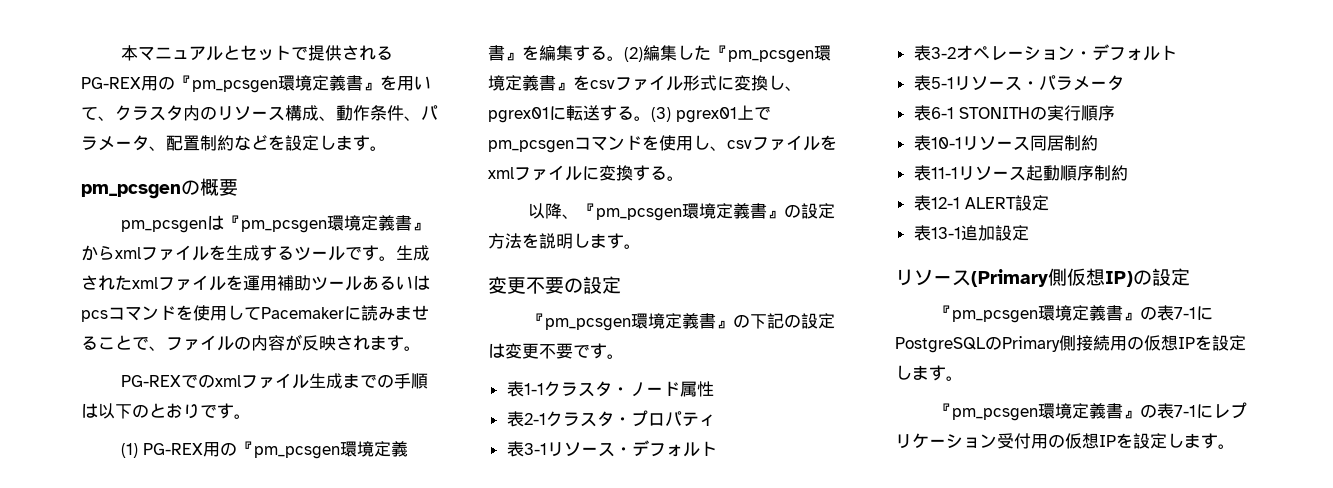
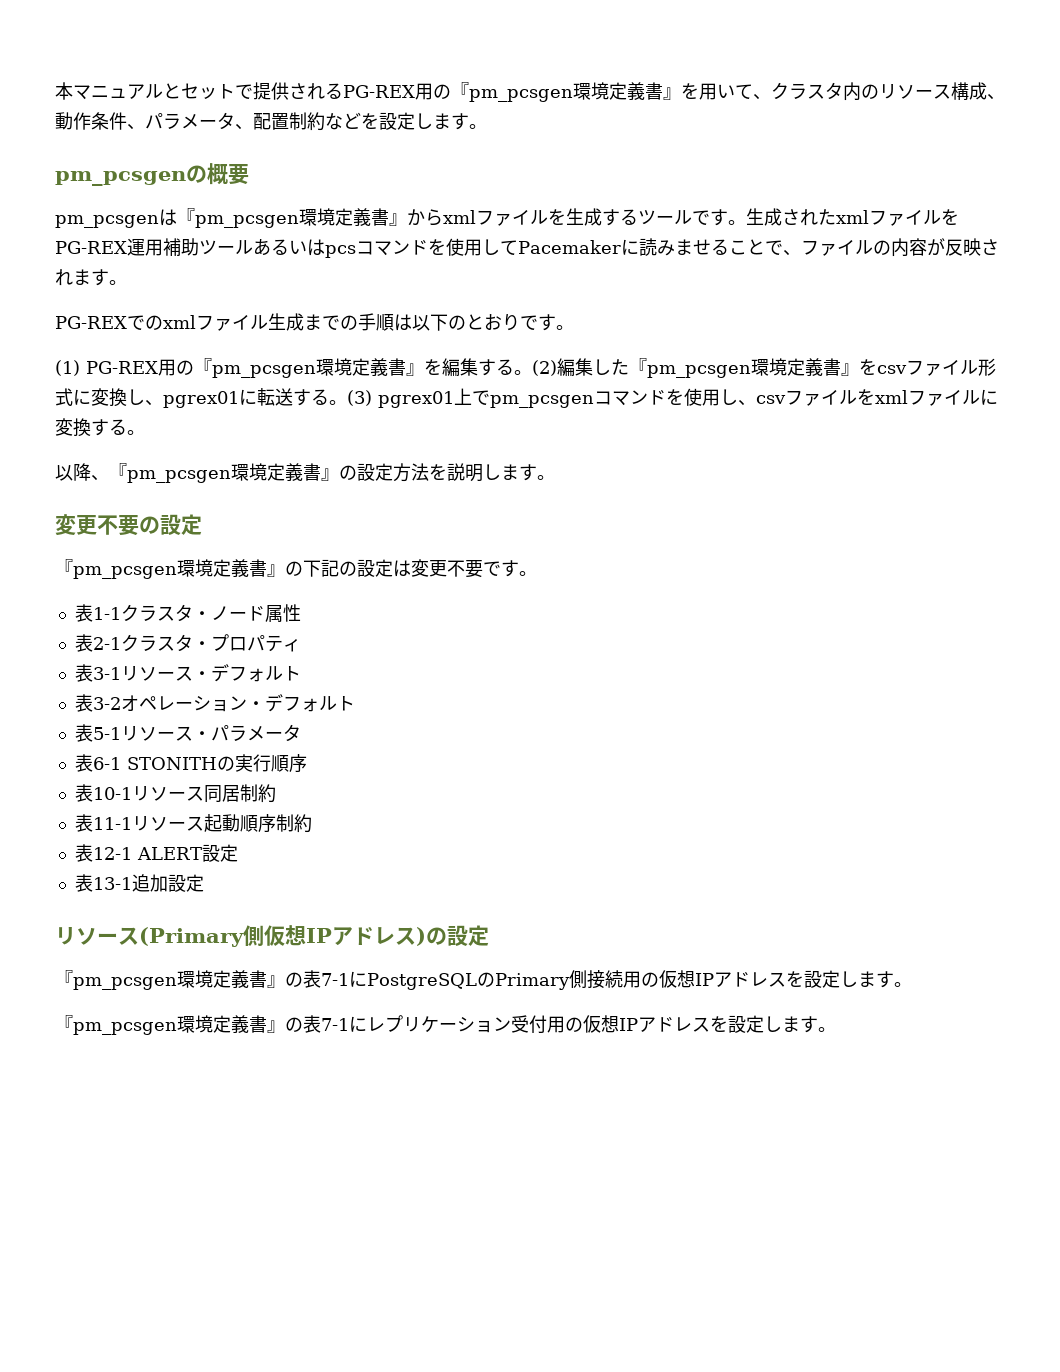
- 生成されたxmlファイルを運用補助ツールあるいはpcsコマンドを使用してPacemakerに読みませることで、ファイルの内容が反映されます。
+ 生成されたxmlファイルをPG-REX運用補助ツールあるいはpcsコマンドを使用してPacemakerに読みませることで、ファイルの内容が反映されます。
- リソース(Primary側仮想IP)の設定
+ リソース(Primary側仮想IPアドレス)の設定
- 『pm_pcsgen環境定義書』の表7-1にPostgreSQLのPrimary側接続用の仮想IPを設定します。
+ 『pm_pcsgen環境定義書』の表7-1にPostgreSQLのPrimary側接続用の仮想IPアドレスを設定します。
- 『pm_pcsgen環境定義書』の表7-1にレプリケーション受付用の仮想IPを設定します。
+ 『pm_pcsgen環境定義書』の表7-1にレプリケーション受付用の仮想IPアドレスを設定します。

